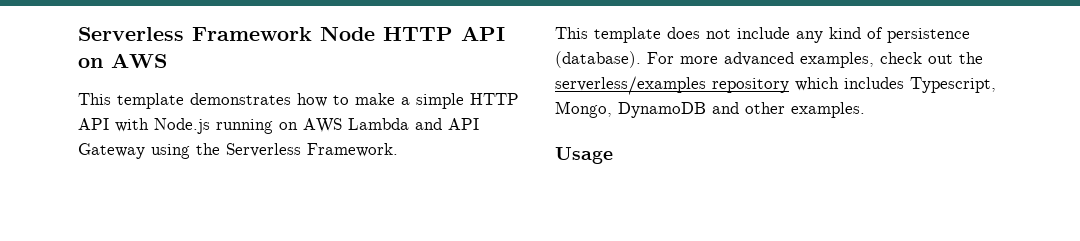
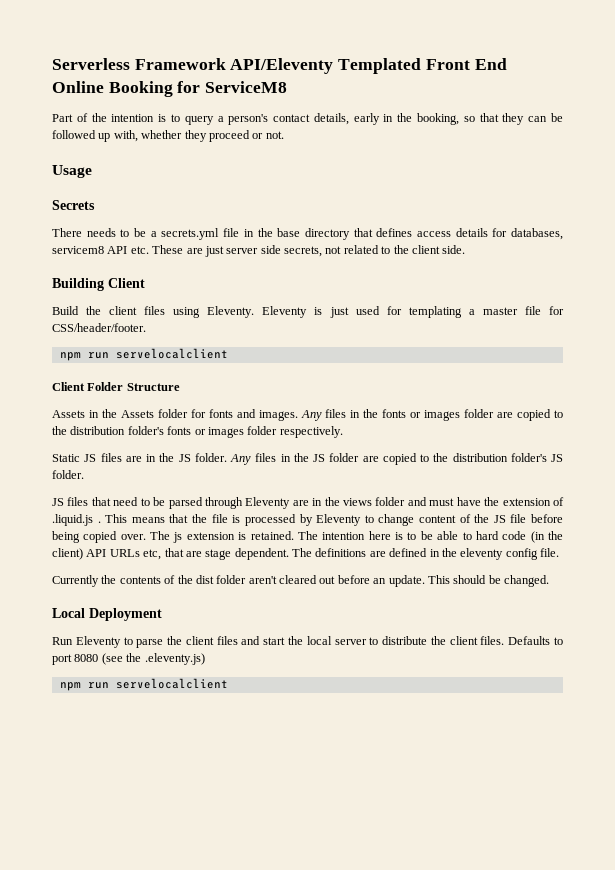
- Serverless Framework Node HTTP API on AWS
- This template demonstrates how to make a simple HTTP API with Node.js running on AWS Lambda and API Gateway using the Serverless Framework.
- This template does not include any kind of persistence (database). For more advanced examples, check out the serverless/examples repository which includes Typescript, Mongo, DynamoDB and other examples.
+ Serverless Framework API/Eleventy Templated Front End Online Booking for ServiceM8
+ Part of the intention is to query a person's contact details, early in the booking, so that they can be followed up with, whether they proceed or not.
  Usage
+ Secrets
+ There needs to be a secrets.yml file in the base directory that defines access details for databases, servicem8 API etc. These are just server side secrets, not related to the client side.
+ Building Client
+ Build the client files using Eleventy. Eleventy is just used for templating a master file for CSS/header/footer.
+ npm run servelocalclient
+ Client Folder Structure
+ Assets in the Assets folder for fonts and images. Any files in the fonts or images folder are copied to the distribution folder's fonts or images folder respectively.
+ Static JS files are in the JS folder. Any files in the JS folder are copied to the distribution folder's JS folder.
+ JS files that need to be parsed through Eleventy are in the views folder and must have the extension of .liquid.js . This means that the file is processed by Eleventy to change content of the JS file before being copied over. The js extension is retained. The intention here is to be able to hard code (in the client) API URLs etc, that are stage dependent. The definitions are defined in the eleventy config file.
+ Currently the contents of the dist folder aren't cleared out before an update. This should be changed.
+ Local Deployment
+ Run Eleventy to parse the client files and start the local server to distribute the client files. Defaults to port 8080 (see the .eleventy.js)
+ npm run servelocalclient

